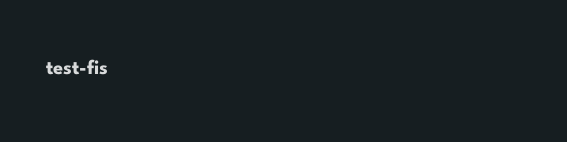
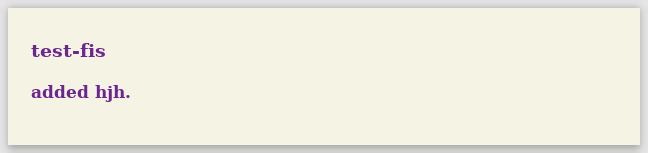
+ added hjh.

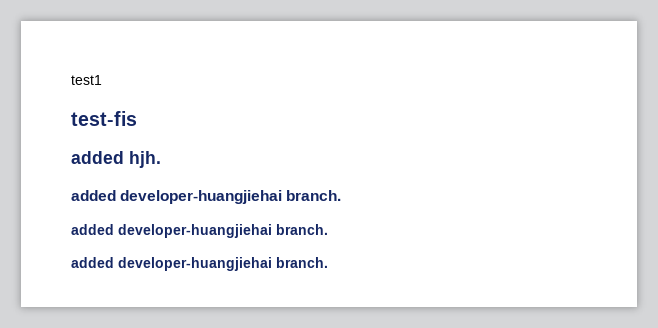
+ test1
  added hjh.
+ added developer-huangjiehai branch.
+ added developer-huangjiehai branch.
+ added developer-huangjiehai branch.

